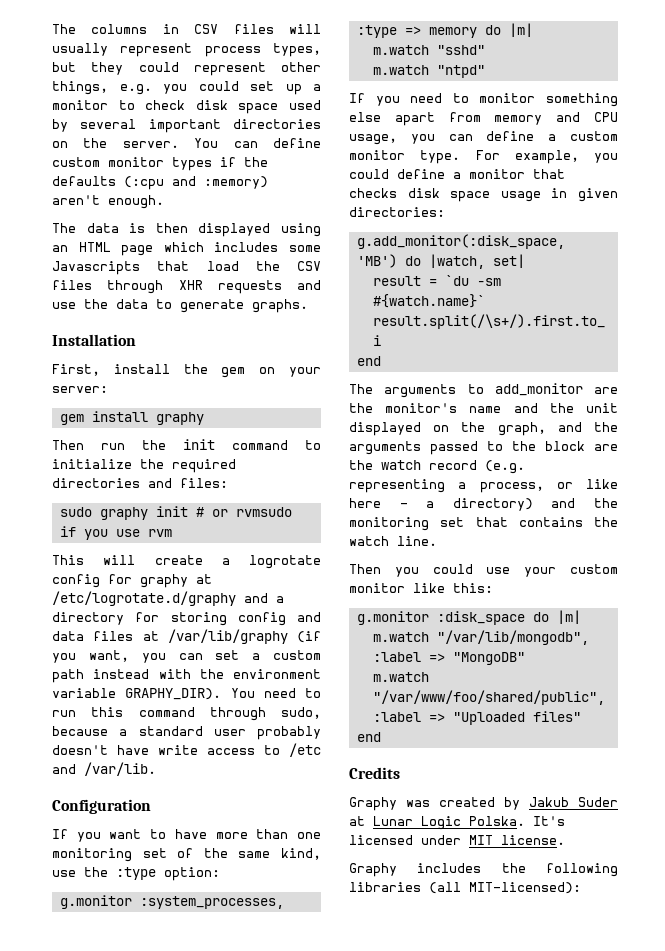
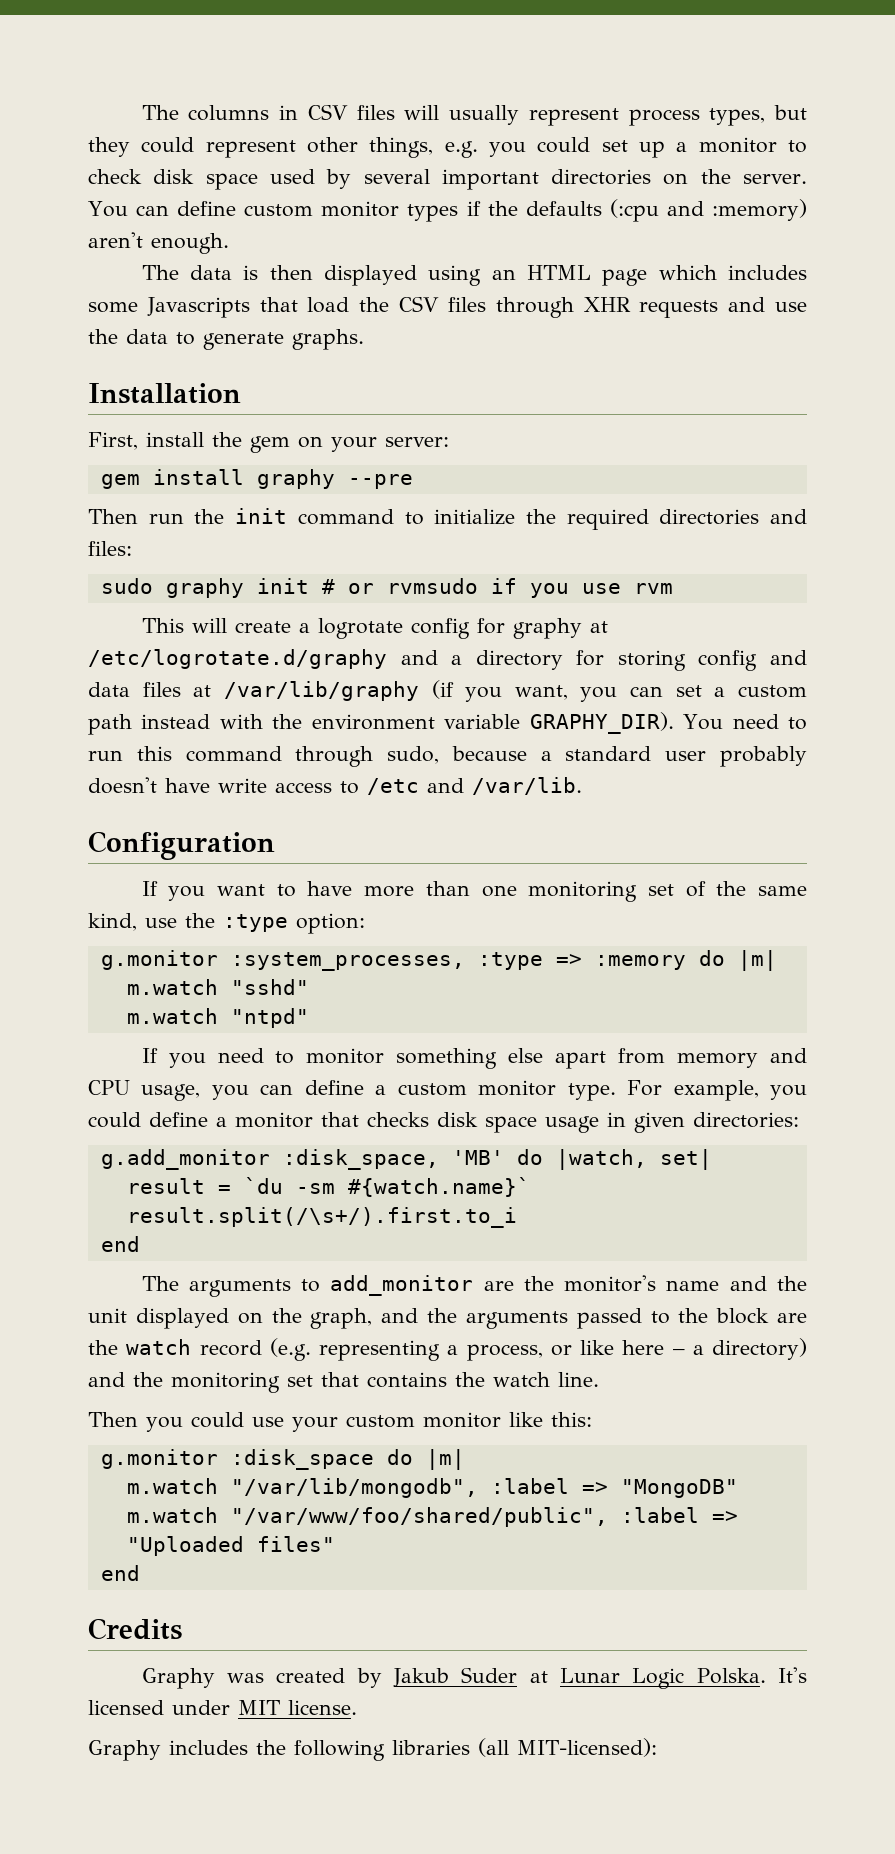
- gem install graphy
+ gem install graphy --pre
- g.monitor :system_processes, :type => memory do |m|
+ g.monitor :system_processes, :type => :memory do |m|
- g.add_monitor(:disk_space, 'MB') do |watch, set|
+ g.add_monitor :disk_space, 'MB' do |watch, set|

